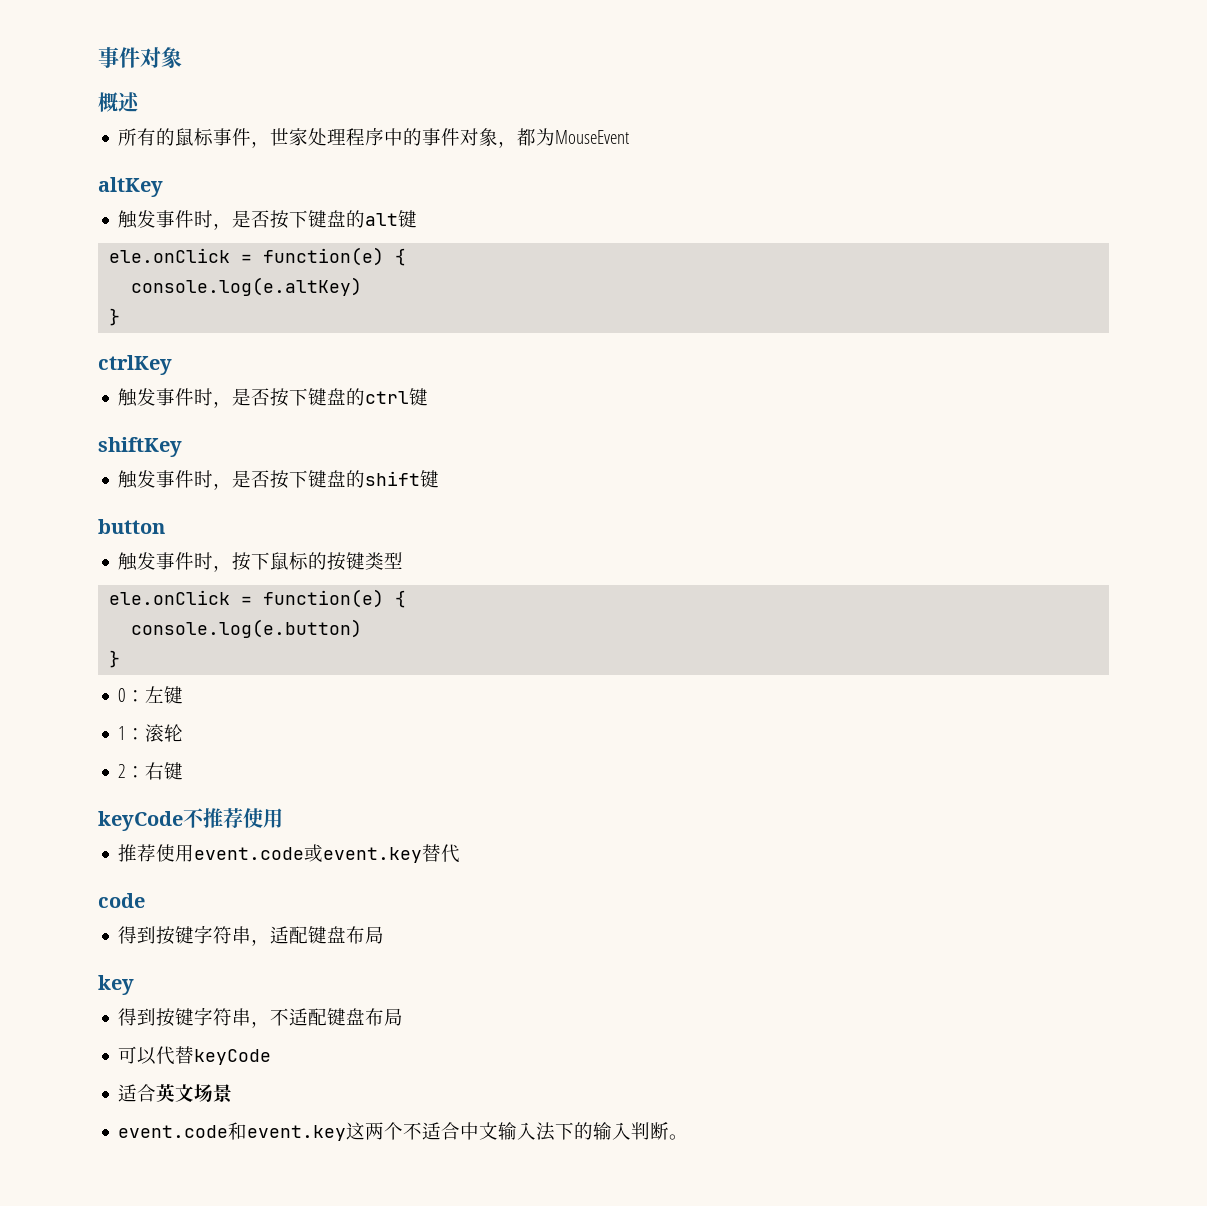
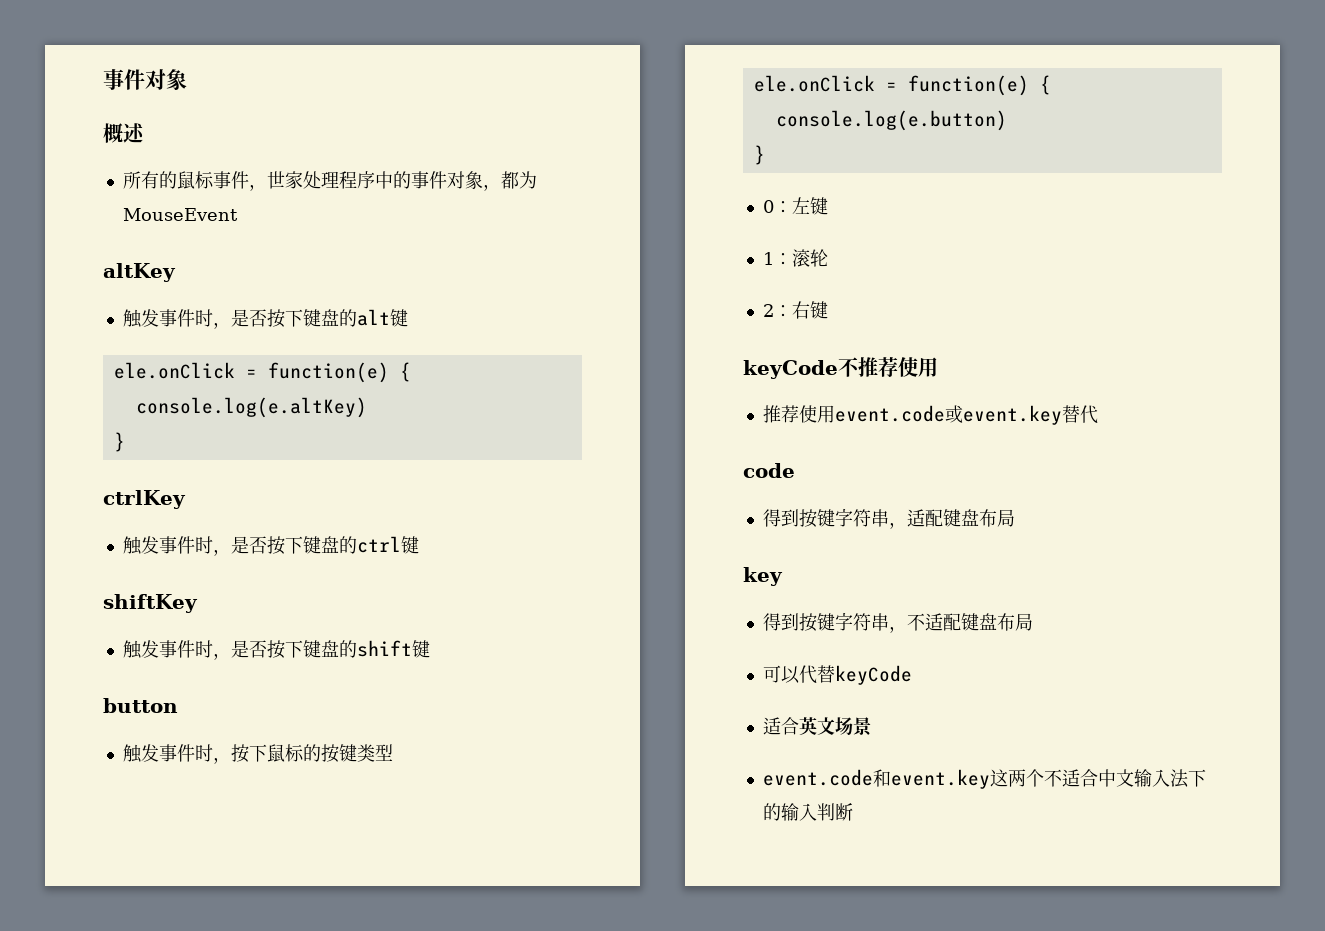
- event.code和event.key这两个不适合中文输入法下的输入判断。
+ event.code和event.key这两个不适合中文输入法下的输入判断

